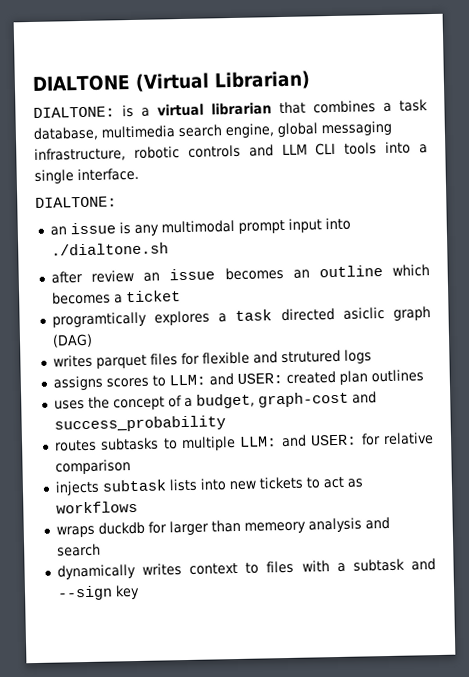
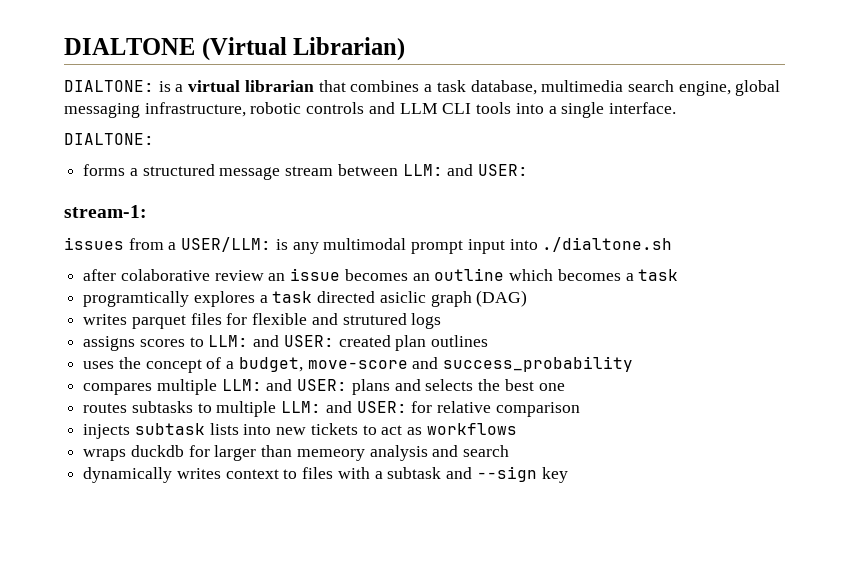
- an issue is any multimodal prompt input into ./dialtone.sh
+ forms a structured message stream between LLM: and USER:
+ stream-1:
+ issues from a USER/LLM: is any multimodal prompt input into ./dialtone.sh
- after review an issue becomes an outline which becomes a ticket
+ after colaborative review an issue becomes an outline which becomes a task
- uses the concept of a budget, graph-cost and success_probability
+ uses the concept of a budget, move-score and success_probability
+ compares multiple LLM: and USER: plans and selects the best one

